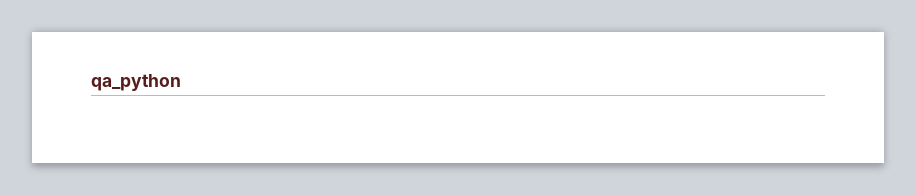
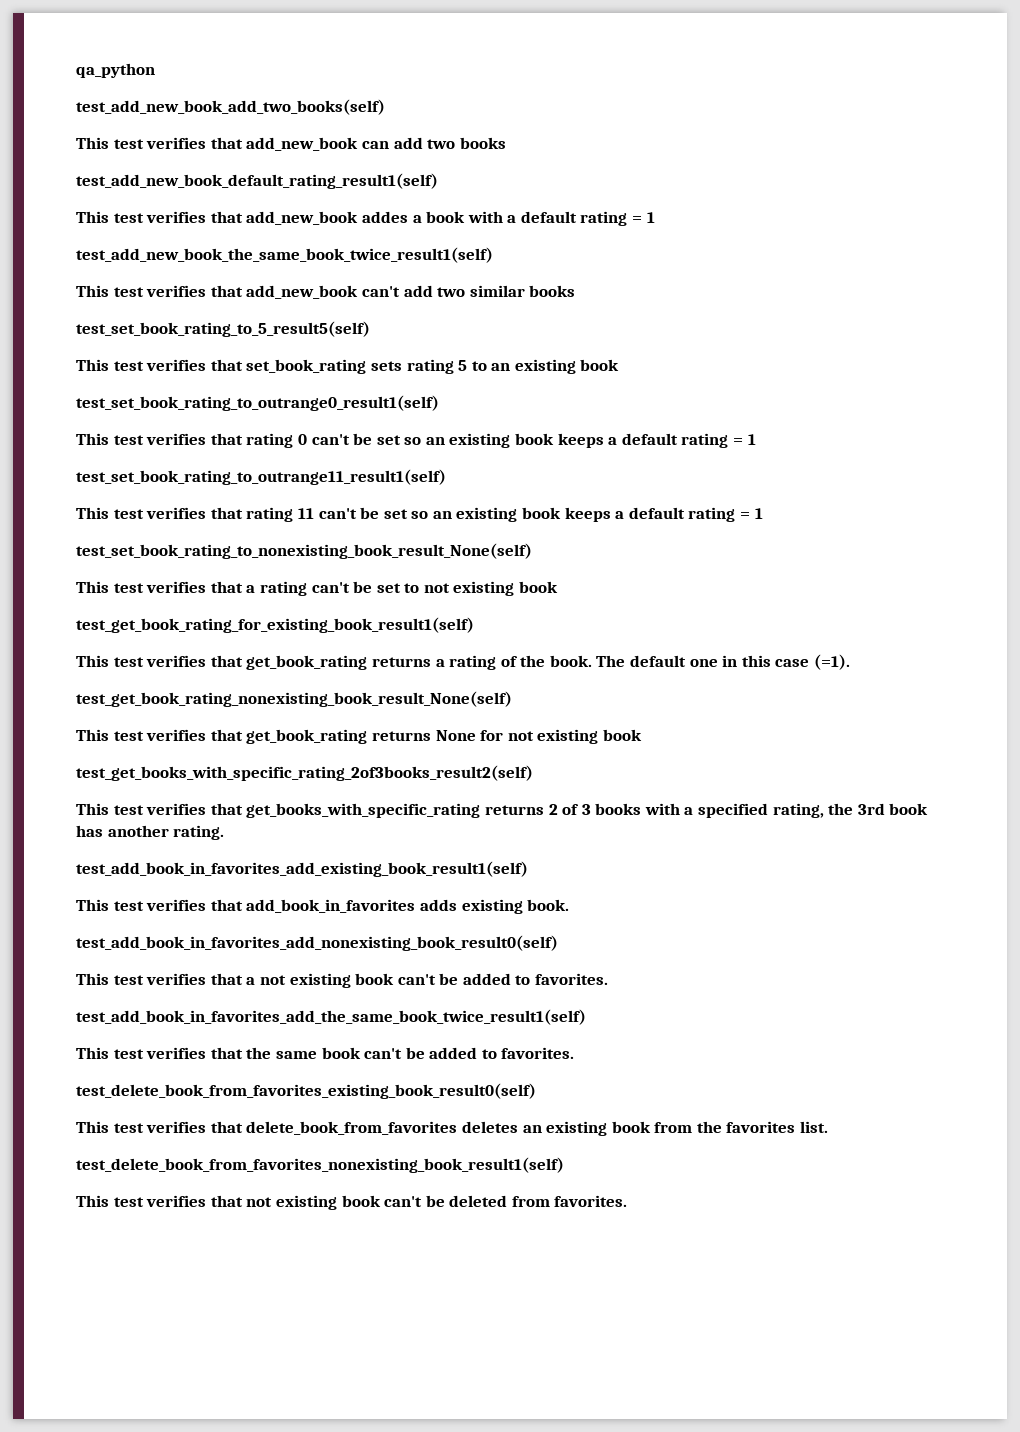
+ test_add_new_book_add_two_books(self)
+ This test verifies that add_new_book can add two books
+ test_add_new_book_default_rating_result1(self)
+ This test verifies that add_new_book addes a book with a default rating = 1
+ test_add_new_book_the_same_book_twice_result1(self)
+ This test verifies that add_new_book can't add two similar books
+ test_set_book_rating_to_5_result5(self)
+ This test verifies that set_book_rating sets rating 5 to an existing book
+ test_set_book_rating_to_outrange0_result1(self)
+ This test verifies that rating 0 can't be set so an existing book keeps a default rating = 1
+ test_set_book_rating_to_outrange11_result1(self)
+ This test verifies that rating 11 can't be set so an existing book keeps a default rating = 1
+ test_set_book_rating_to_nonexisting_book_result_None(self)
+ This test verifies that a rating can't be set to not existing book
+ test_get_book_rating_for_existing_book_result1(self)
+ This test verifies that get_book_rating returns a rating of the book. The default one in this case (=1).
+ test_get_book_rating_nonexisting_book_result_None(self)
+ This test verifies that get_book_rating returns None for not existing book
+ test_get_books_with_specific_rating_2of3books_result2(self)
+ This test verifies that get_books_with_specific_rating returns 2 of 3 books with a specified rating, the 3rd book has another rating.
+ test_add_book_in_favorites_add_existing_book_result1(self)
+ This test verifies that add_book_in_favorites adds existing book.
+ test_add_book_in_favorites_add_nonexisting_book_result0(self)
+ This test verifies that a not existing book can't be added to favorites.
+ test_add_book_in_favorites_add_the_same_book_twice_result1(self)
+ This test verifies that the same book can't be added to favorites.
+ test_delete_book_from_favorites_existing_book_result0(self)
+ This test verifies that delete_book_from_favorites deletes an existing book from the favorites list.
+ test_delete_book_from_favorites_nonexisting_book_result1(self)
+ This test verifies that not existing book can't be deleted from favorites.

